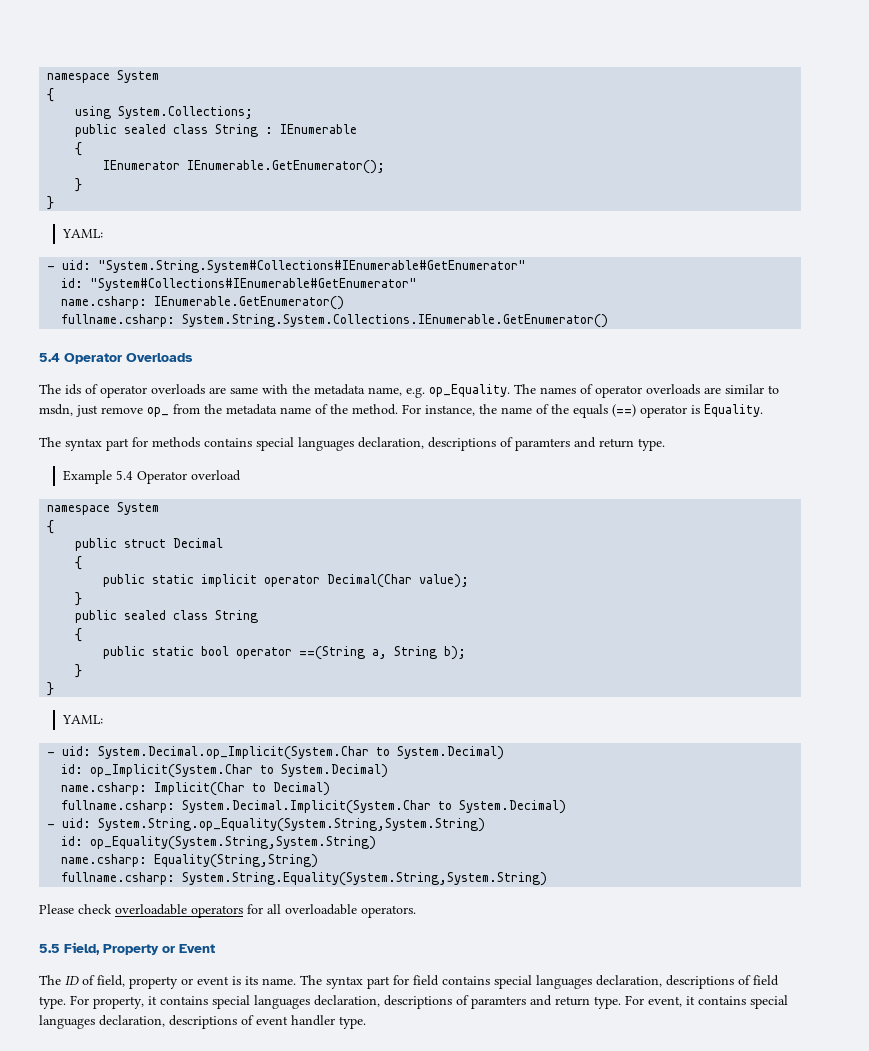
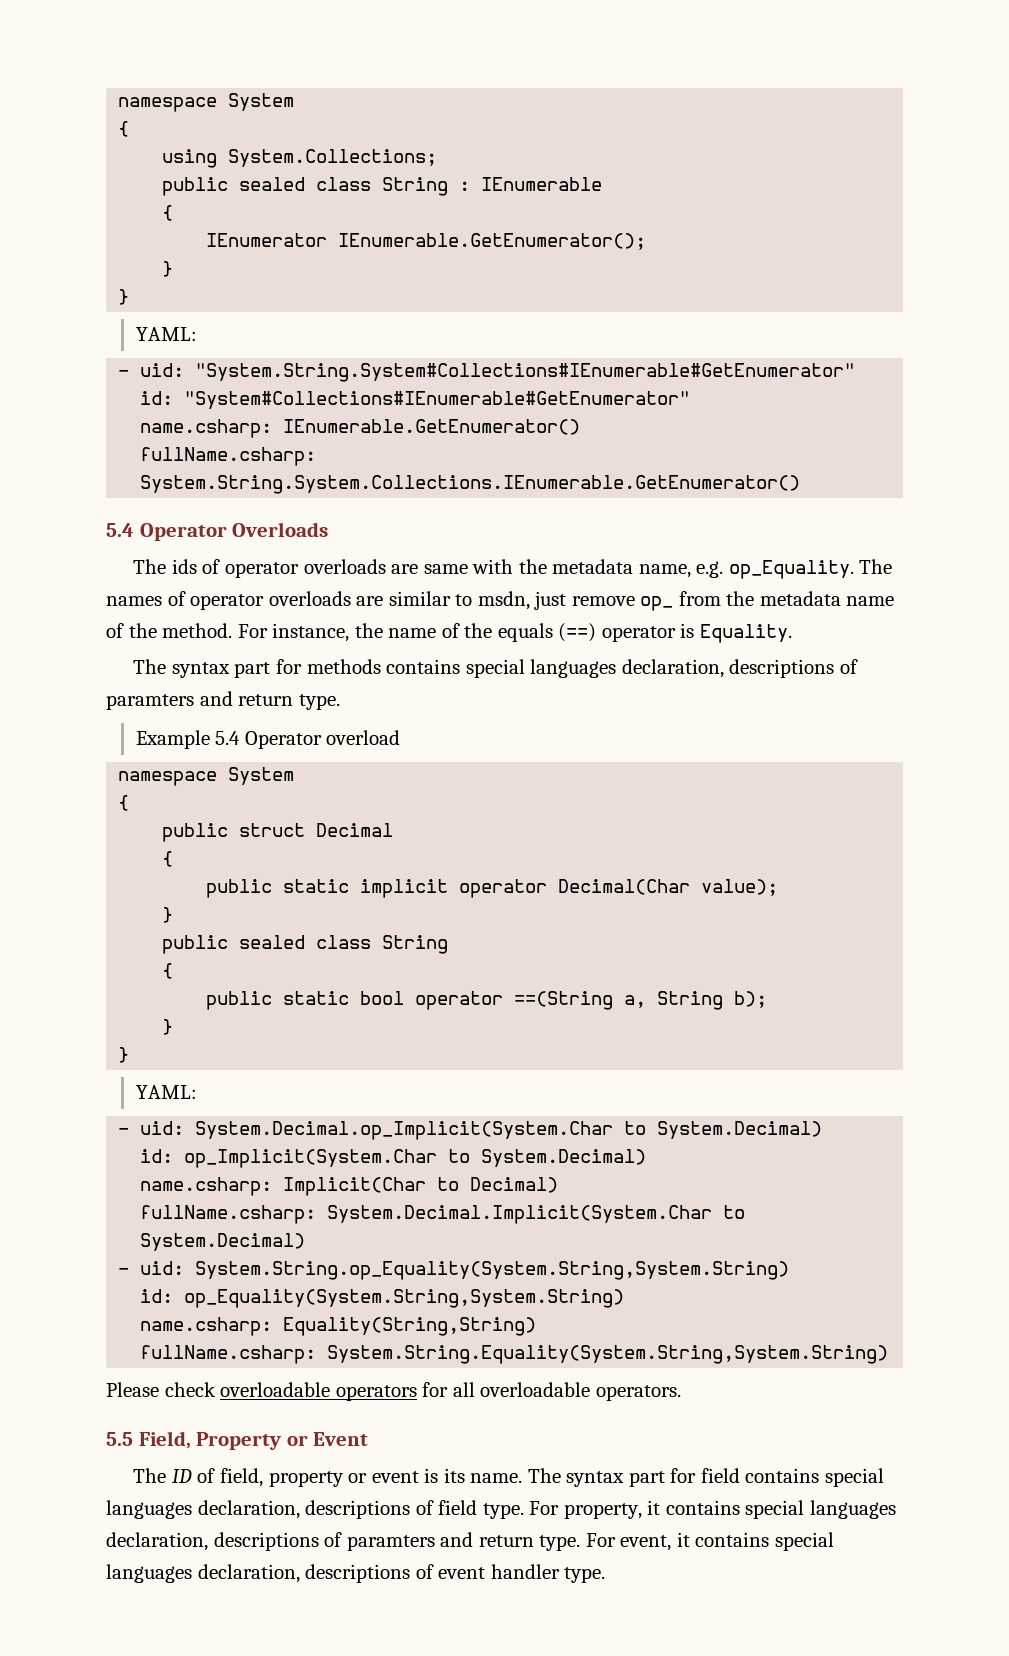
- fullname.csharp: System.String.System.Collections.IEnumerable.GetEnumerator()
+ fullName.csharp: System.String.System.Collections.IEnumerable.GetEnumerator()
- fullname.csharp: System.Decimal.Implicit(System.Char to System.Decimal)
+ fullName.csharp: System.Decimal.Implicit(System.Char to System.Decimal)
- fullname.csharp: System.String.Equality(System.String,System.String)
+ fullName.csharp: System.String.Equality(System.String,System.String)

